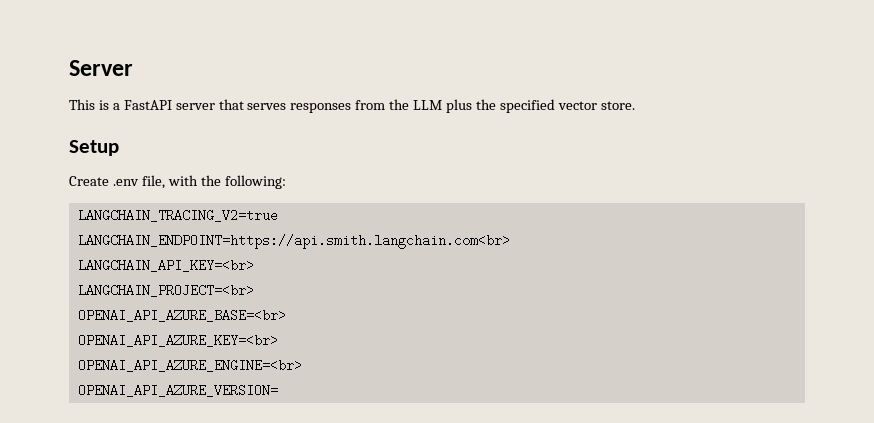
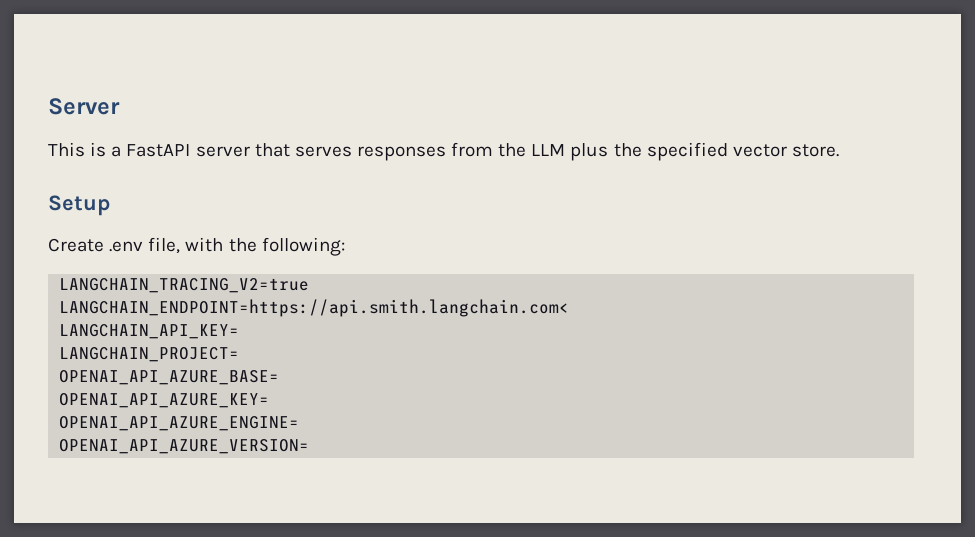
- LANGCHAIN_ENDPOINT=https://api.smith.langchain.com<br>
- LANGCHAIN_API_KEY=<br>
- LANGCHAIN_PROJECT=<br>
- OPENAI_API_AZURE_BASE=<br>
- OPENAI_API_AZURE_KEY=<br>
- OPENAI_API_AZURE_ENGINE=<br>
+ LANGCHAIN_ENDPOINT=https://api.smith.langchain.com<
+ LANGCHAIN_API_KEY=
+ LANGCHAIN_PROJECT=
+ OPENAI_API_AZURE_BASE=
+ OPENAI_API_AZURE_KEY=
+ OPENAI_API_AZURE_ENGINE=

